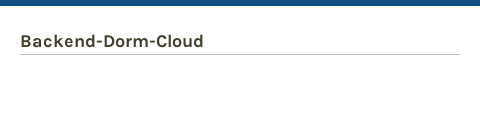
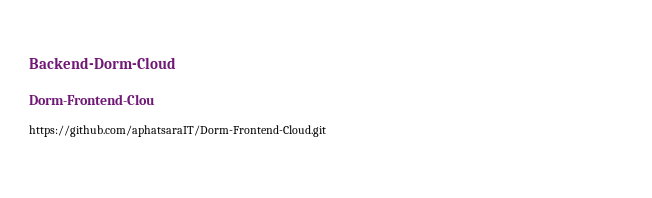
+ Dorm-Frontend-Clou
+ https://github.com/aphatsaraIT/Dorm-Frontend-Cloud.git

